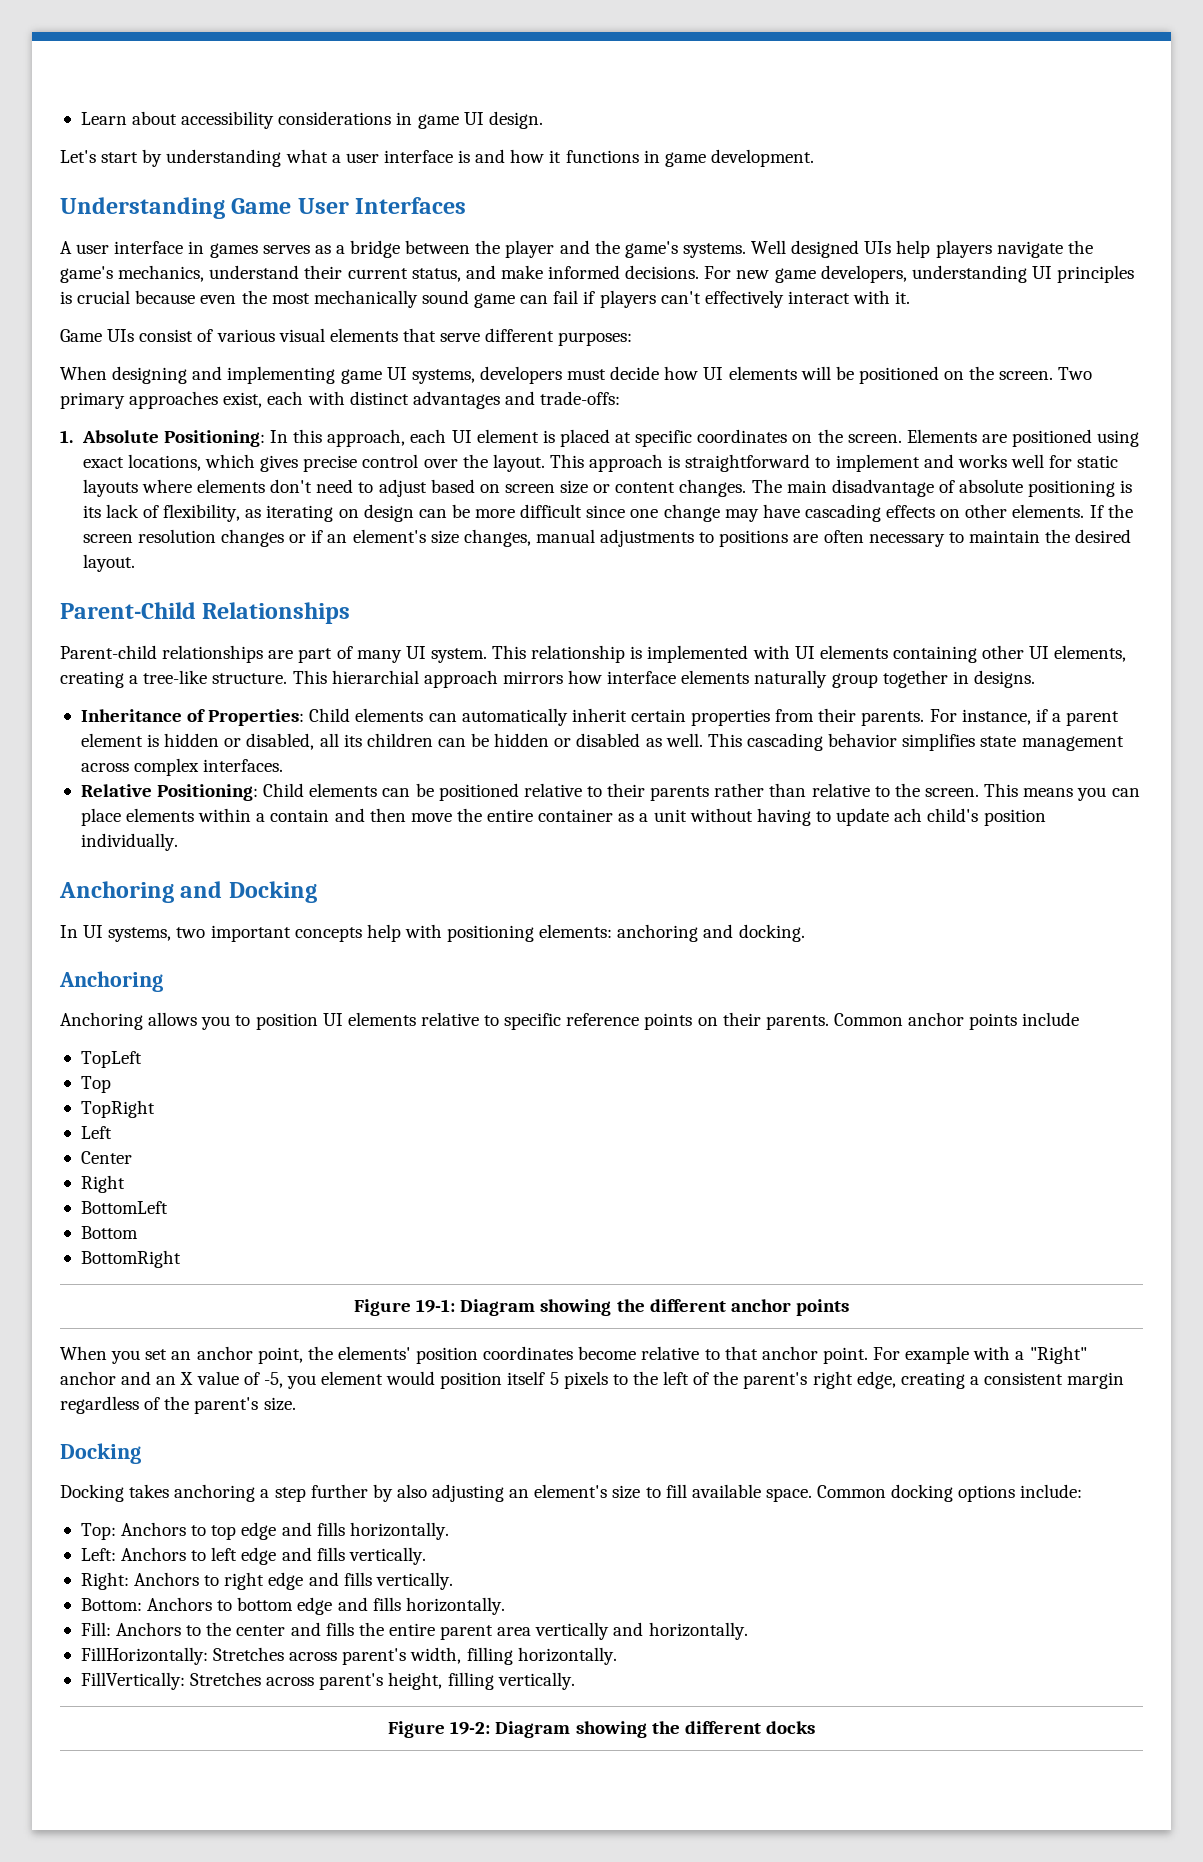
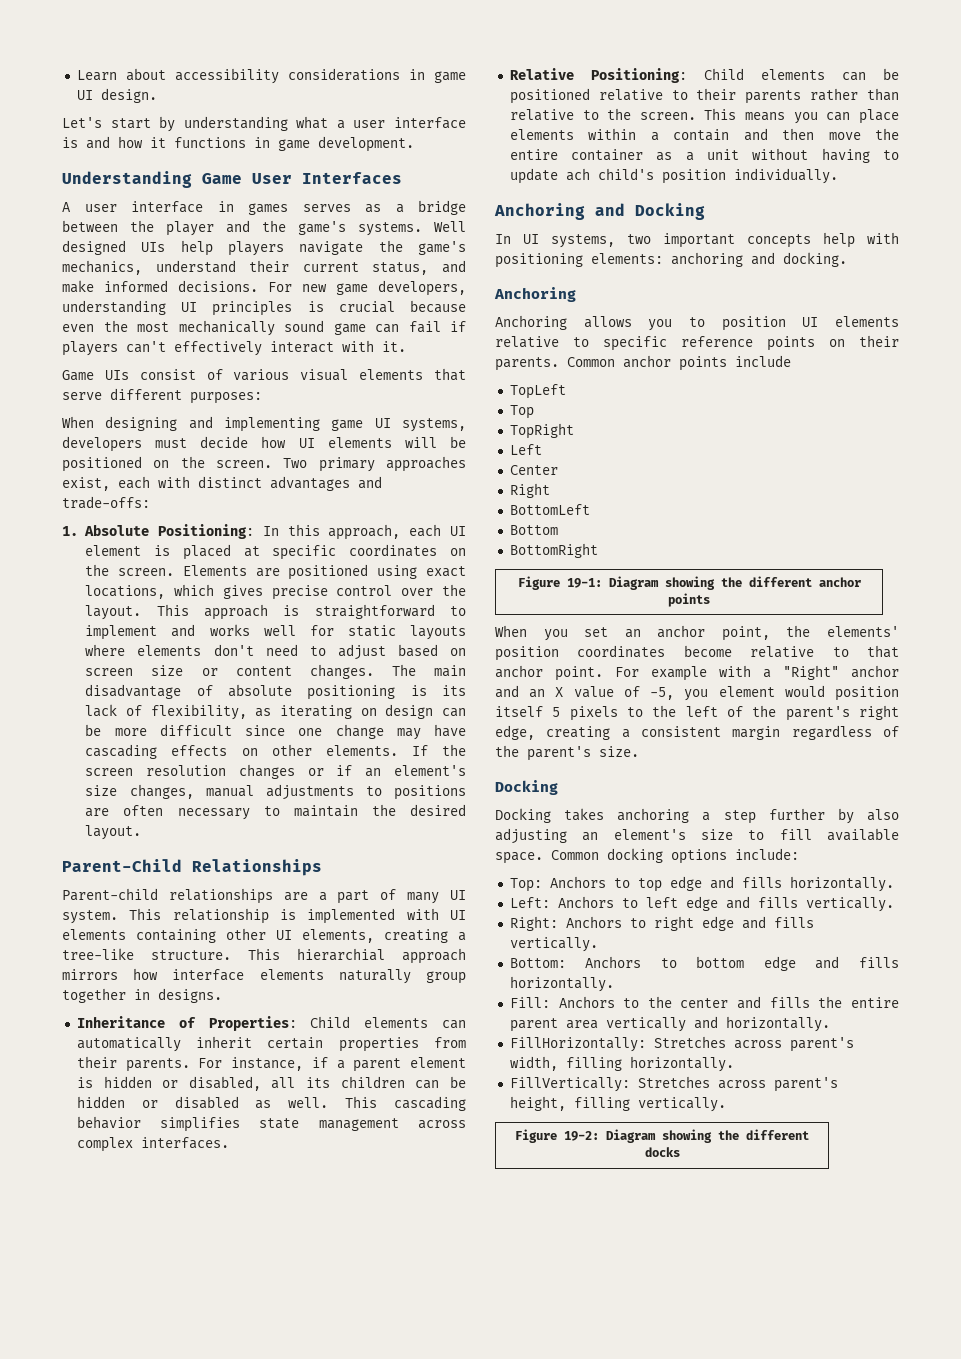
- Parent-child relationships are part of many UI system.
+ Parent-child relationships are a part of many UI system.

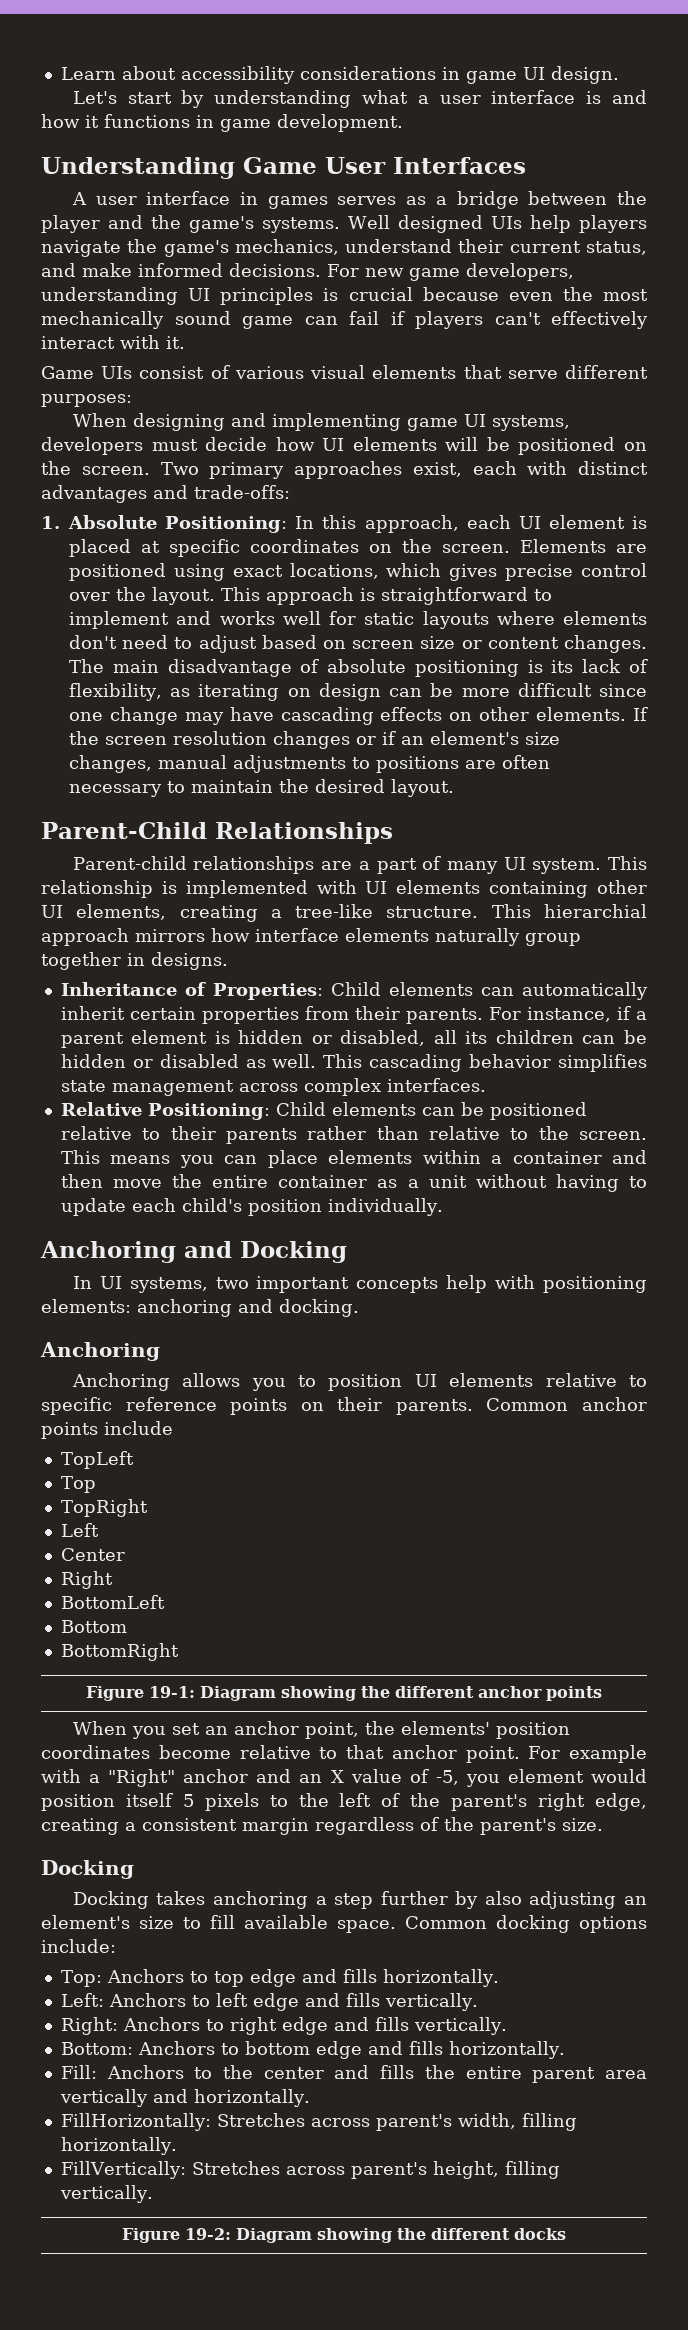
- This means you can place elements within a contain and then move the entire container as a unit without having to update ach child's position individually.
+ This means you can place elements within a container and then move the entire container as a unit without having to update each child's position individually.

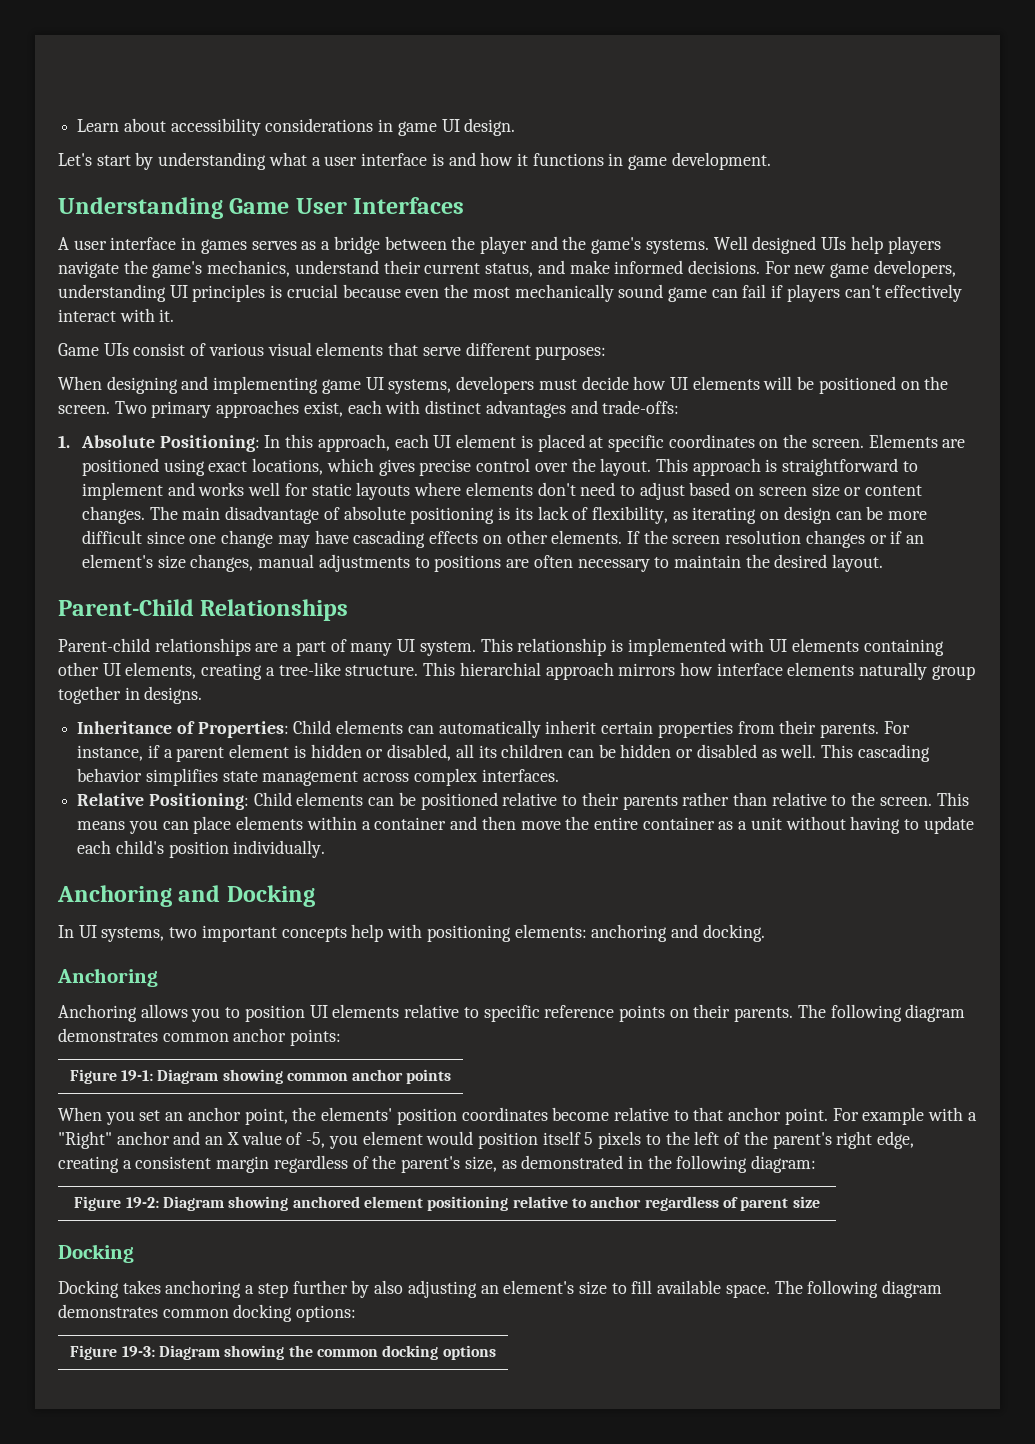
- Common anchor points include
- TopLeft
- Top
- TopRight
- Left
- Center
- Right
- BottomLeft
- Bottom
- BottomRight
+ The following diagram demonstrates common anchor points:
- Figure 19-1: Diagram showing the different anchor points
+ Figure 19-1: Diagram showing common anchor points
- For example with a "Right" anchor and an X value of -5, you element would position itself 5 pixels to the left of the parent's right edge, creating a consistent margin regardless of the parent's size.
+ For example with a "Right" anchor and an X value of -5, you element would position itself 5 pixels to the left of the parent's right edge, creating a consistent margin regardless of the parent's size, as demonstrated in the following diagram:
+ Figure 19-2: Diagram showing anchored element positioning relative to anchor regardless of parent size
- Common docking options include:
- Top: Anchors to top edge and fills horizontally.
- Left: Anchors to left edge and fills vertically.
- Right: Anchors to right edge and fills vertically.
- Bottom: Anchors to bottom edge and fills horizontally.
- Fill: Anchors to the center and fills the entire parent area vertically and horizontally.
- FillHorizontally: Stretches across parent's width, filling horizontally.
- FillVertically: Stretches across parent's height, filling vertically.
- Figure 19-2: Diagram showing the different docks
+ The following diagram demonstrates common docking options:
+ Figure 19-3: Diagram showing the common docking options

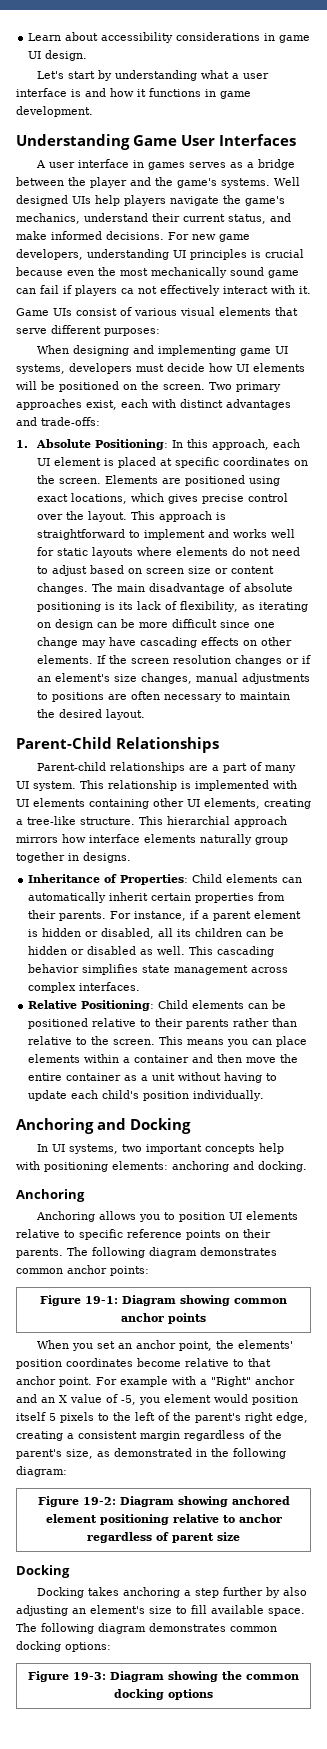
- For new game developers, understanding UI principles is crucial because even the most mechanically sound game can fail if players can't effectively interact with it.
+ For new game developers, understanding UI principles is crucial because even the most mechanically sound game can fail if players ca not effectively interact with it.
- This approach is straightforward to implement and works well for static layouts where elements don't need to adjust based on screen size or content changes.
+ This approach is straightforward to implement and works well for static layouts where elements do not need to adjust based on screen size or content changes.

